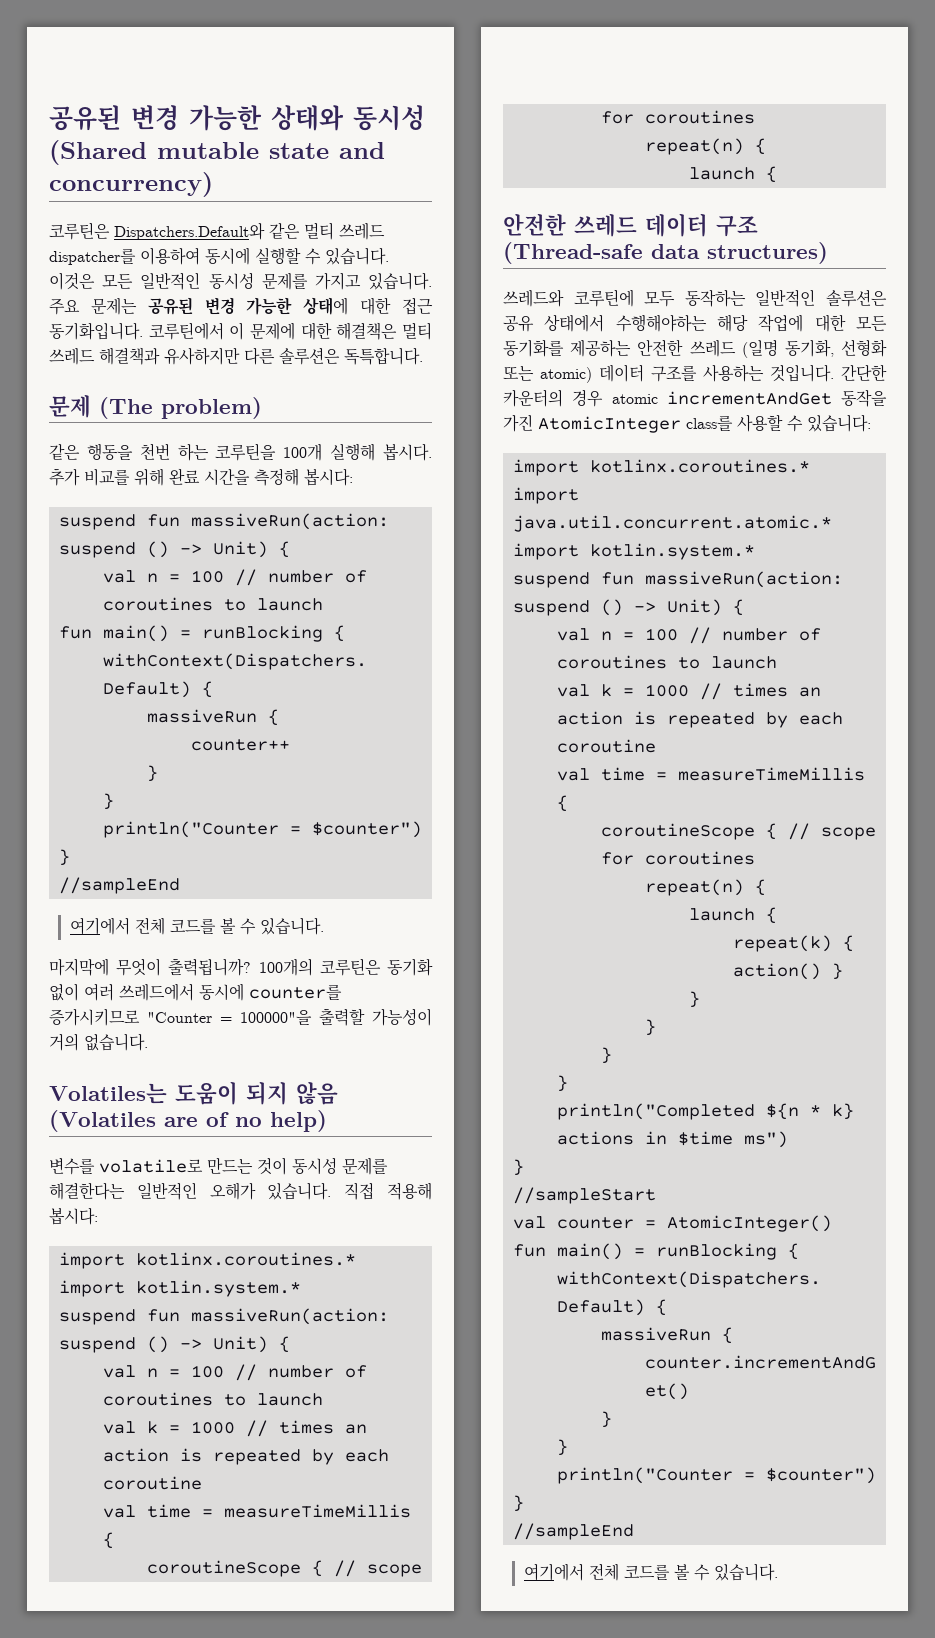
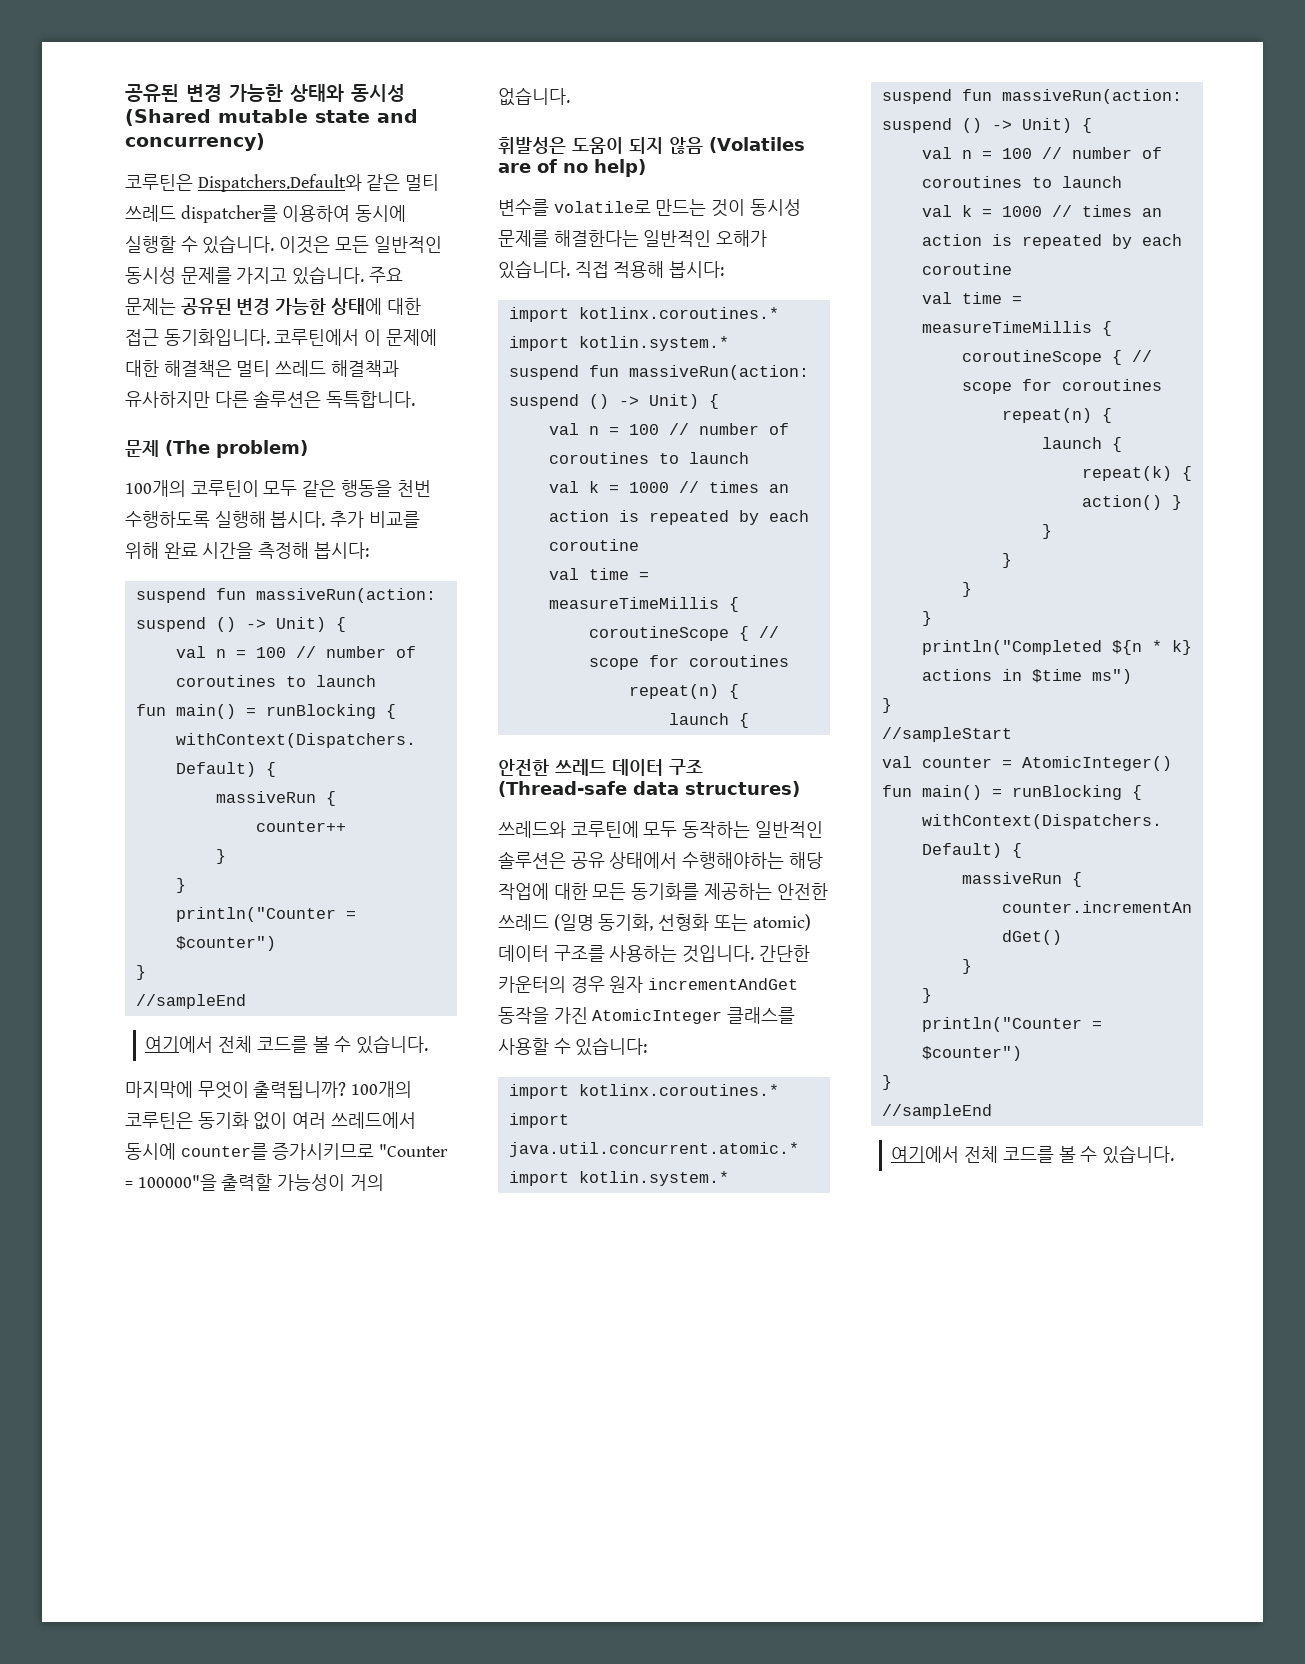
- 같은 행동을 천번 하는 코루틴을 100개 실행해 봅시다.
+ 100개의 코루틴이 모두 같은 행동을 천번 수행하도록 실행해 봅시다.
- Volatiles는 도움이 되지 않음 (Volatiles are of no help)
+ 휘발성은 도움이 되지 않음 (Volatiles are of no help)
- 간단한 카운터의 경우 atomic incrementAndGet 동작을 가진 AtomicInteger class를 사용할 수 있습니다:
+ 간단한 카운터의 경우 원자 incrementAndGet 동작을 가진 AtomicInteger 클래스를 사용할 수 있습니다:

